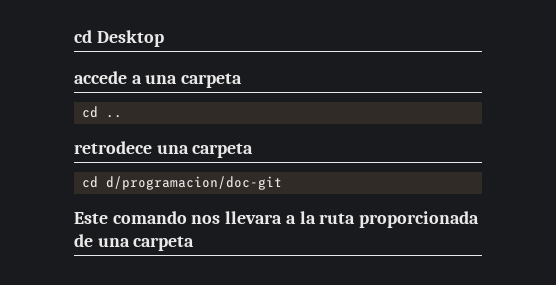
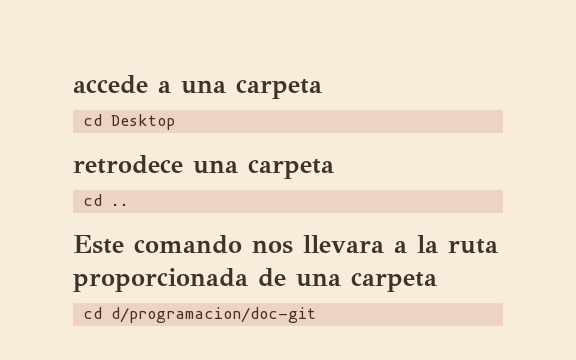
- cd Desktop
- cd ..
+ cd Desktop
- cd d/programacion/doc-git
+ cd ..
+ cd d/programacion/doc-git

